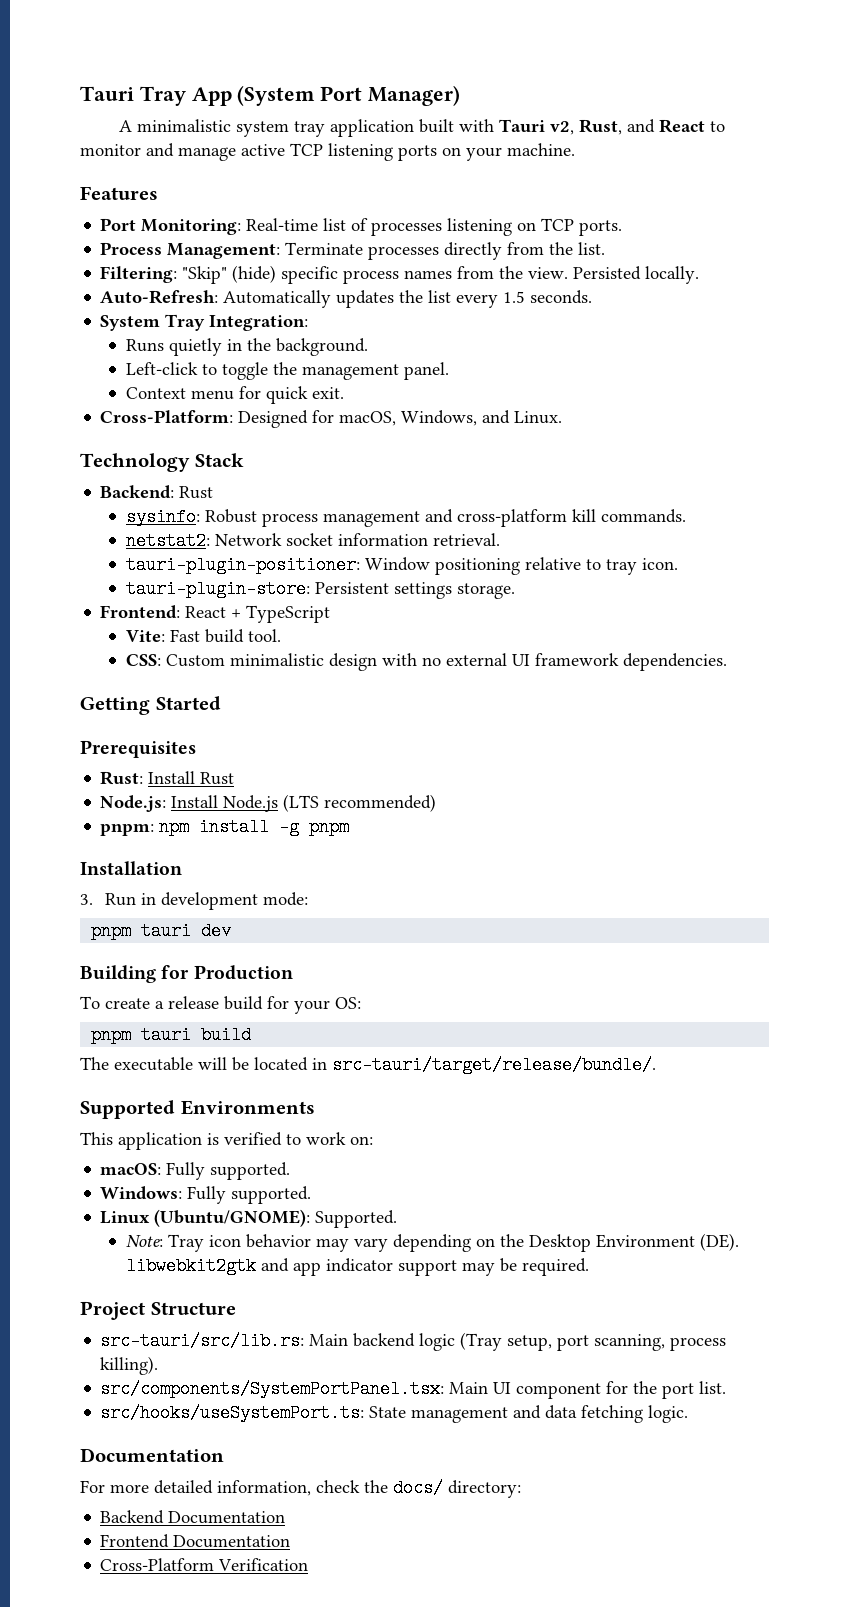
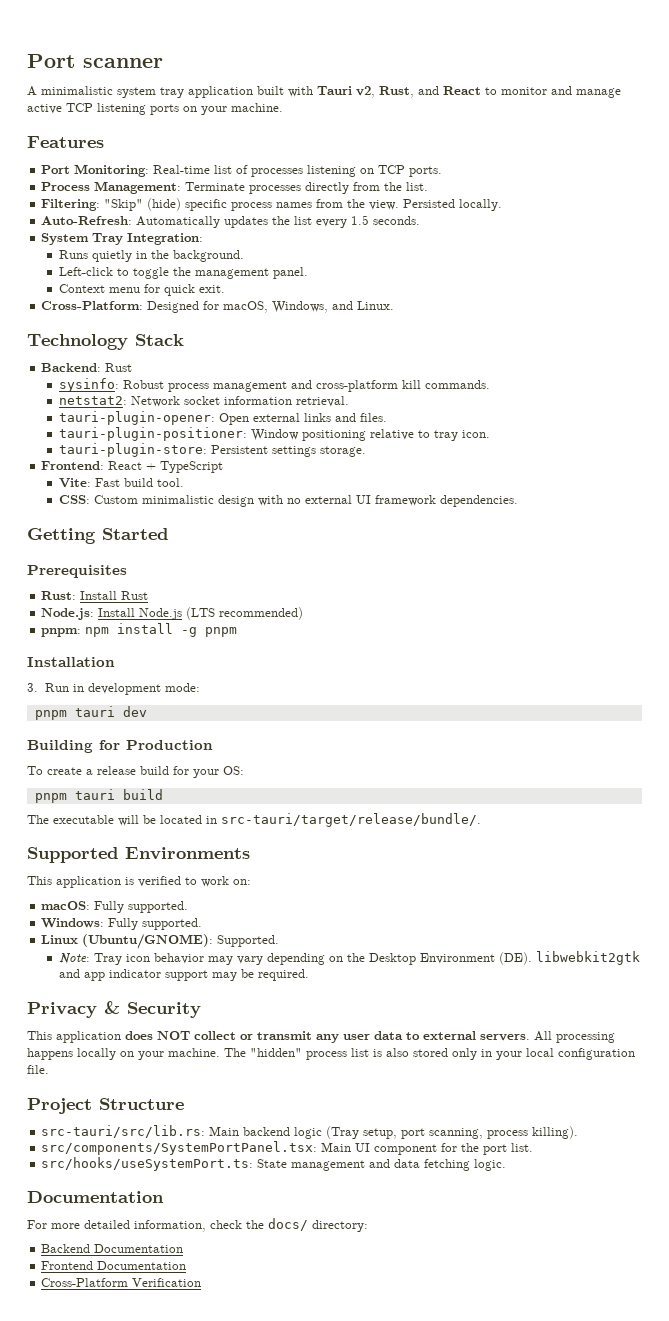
- Tauri Tray App (System Port Manager)
+ Port scanner
+ tauri-plugin-opener: Open external links and files.
+ Privacy & Security
+ This application does NOT collect or transmit any user data to external servers. All processing happens locally on your machine. The "hidden" process list is also stored only in your local configuration file.

